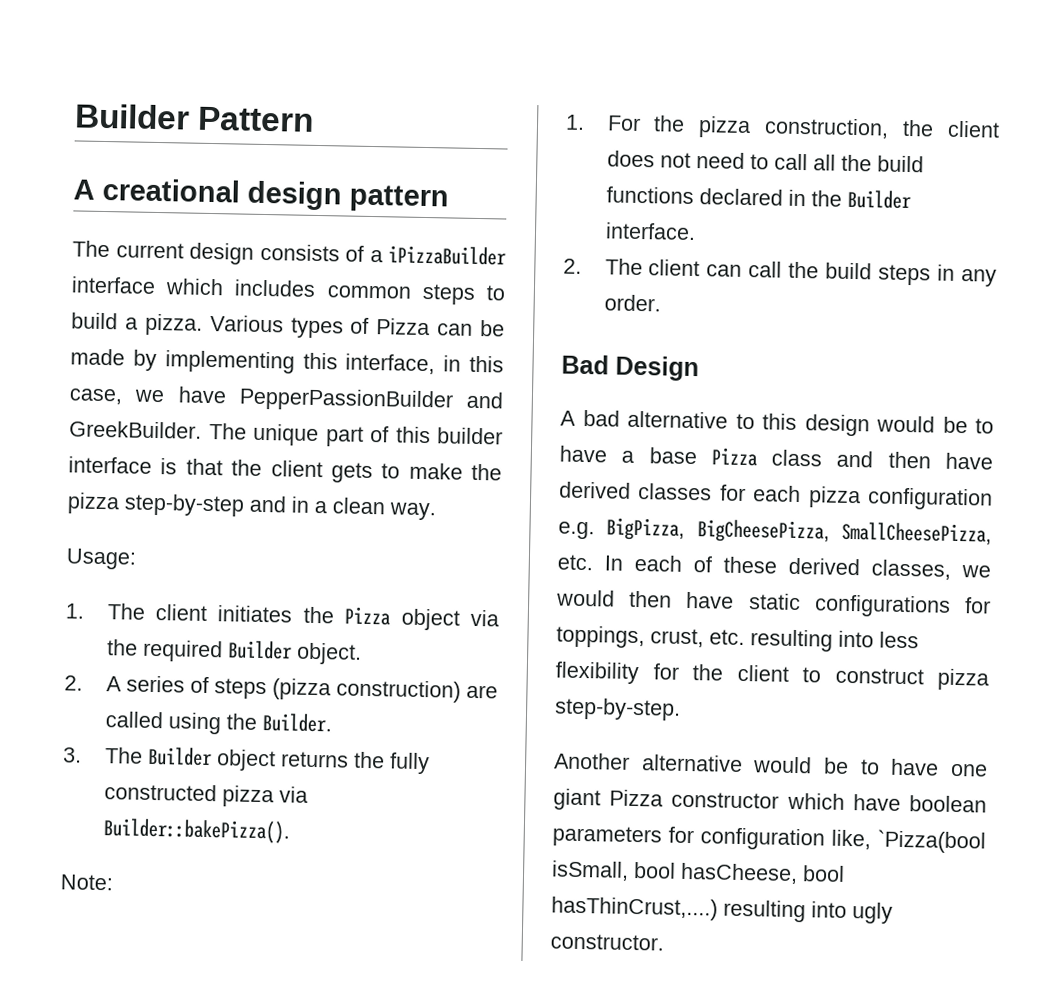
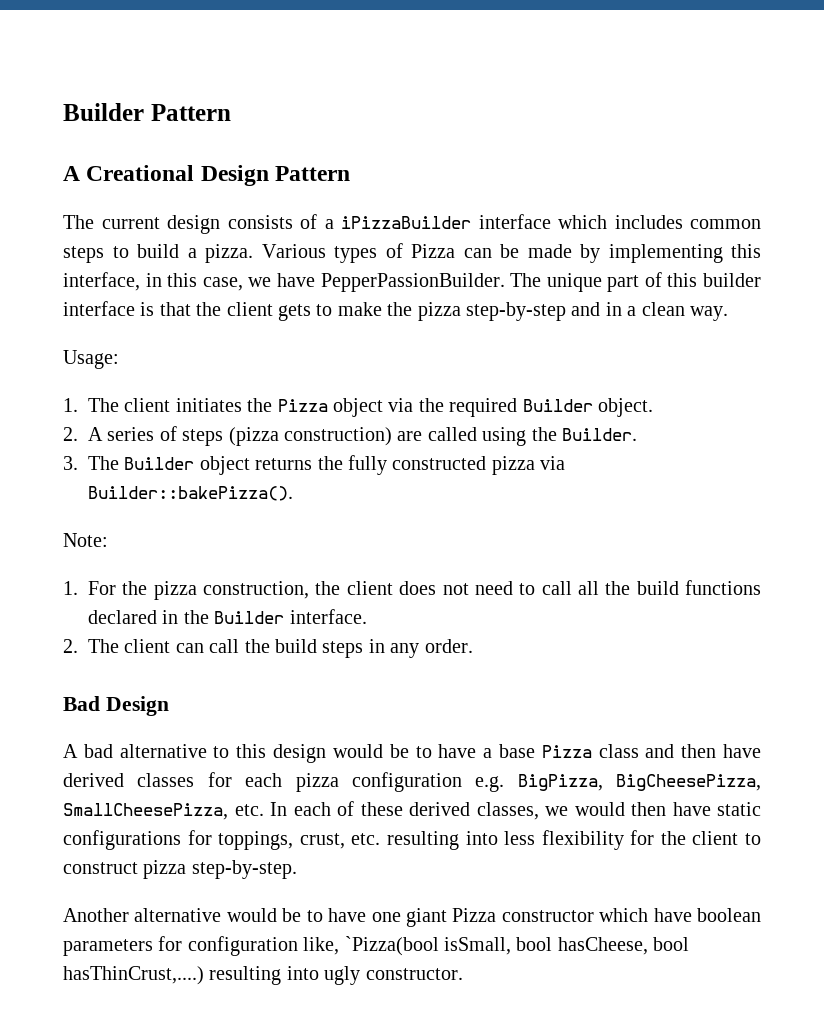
- A creational design pattern
+ A Creational Design Pattern
- Various types of Pizza can be made by implementing this interface, in this case, we have PepperPassionBuilder and GreekBuilder.
+ Various types of Pizza can be made by implementing this interface, in this case, we have PepperPassionBuilder.

